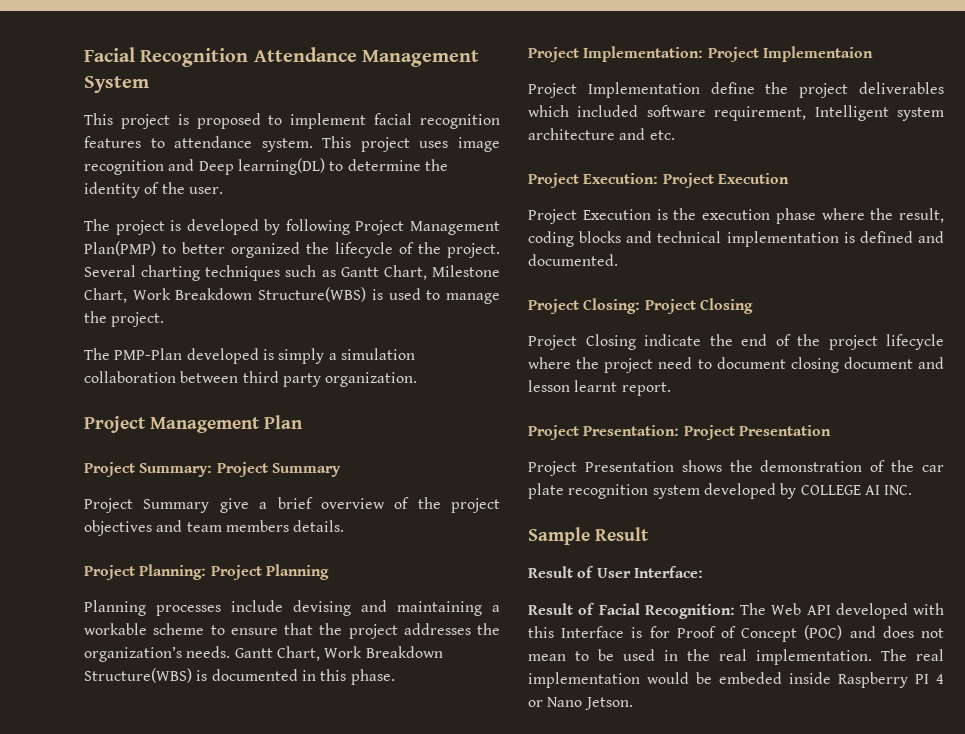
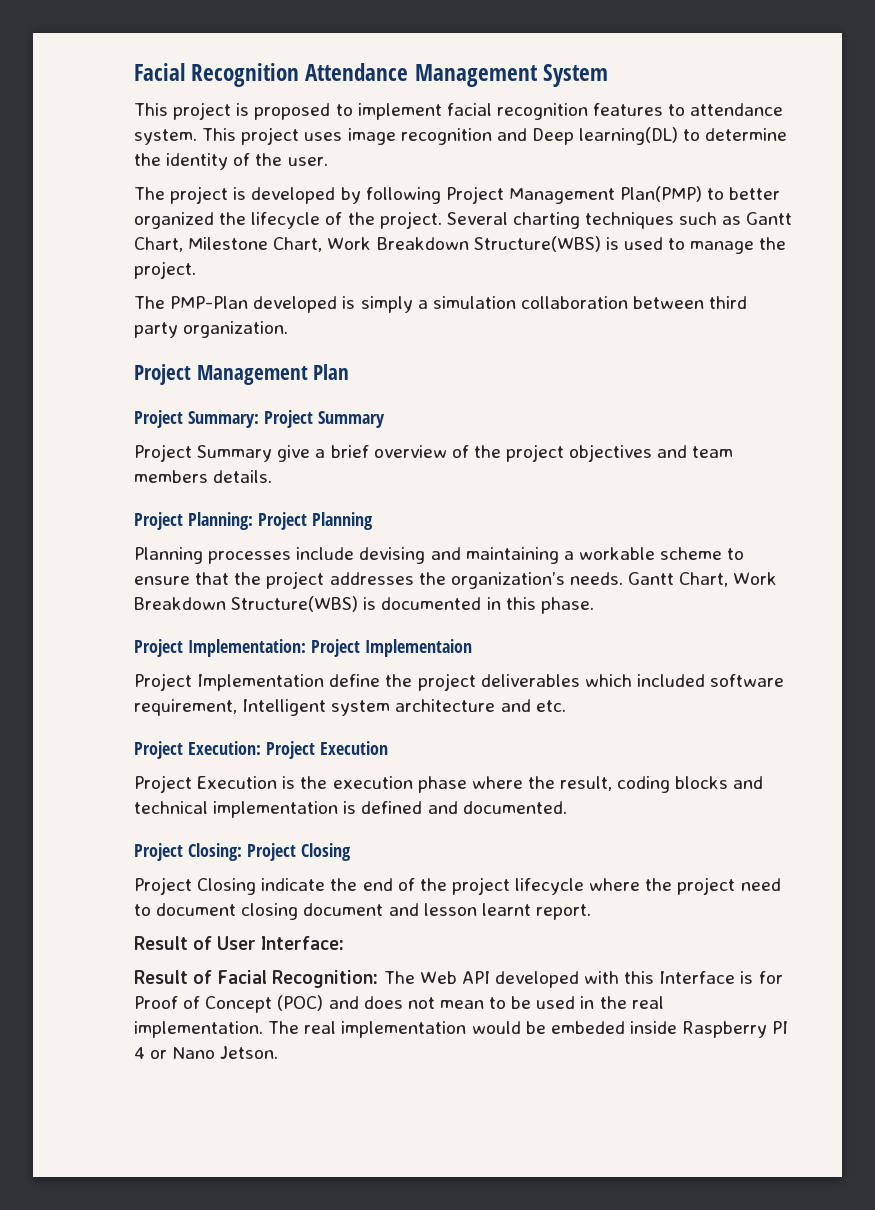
- Project Presentation: Project Presentation
- Project Presentation shows the demonstration of the car plate recognition system developed by COLLEGE AI INC.
- Sample Result

